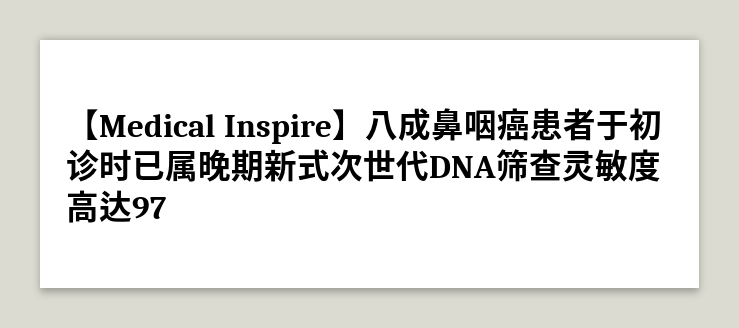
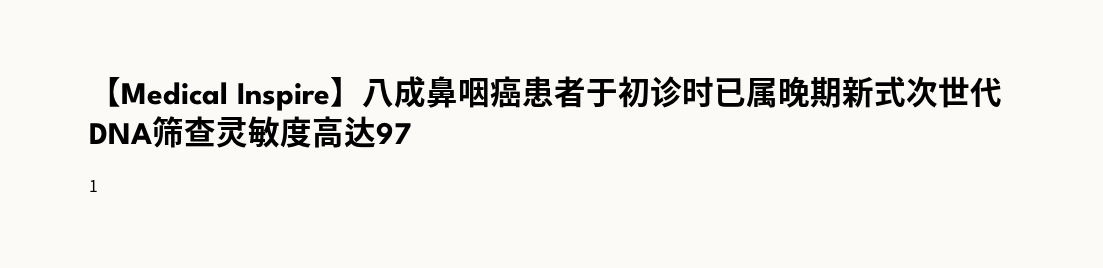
+ 1

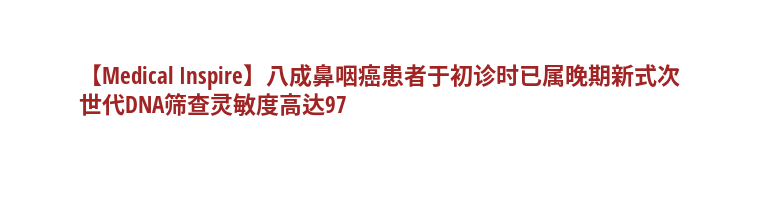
- 1

